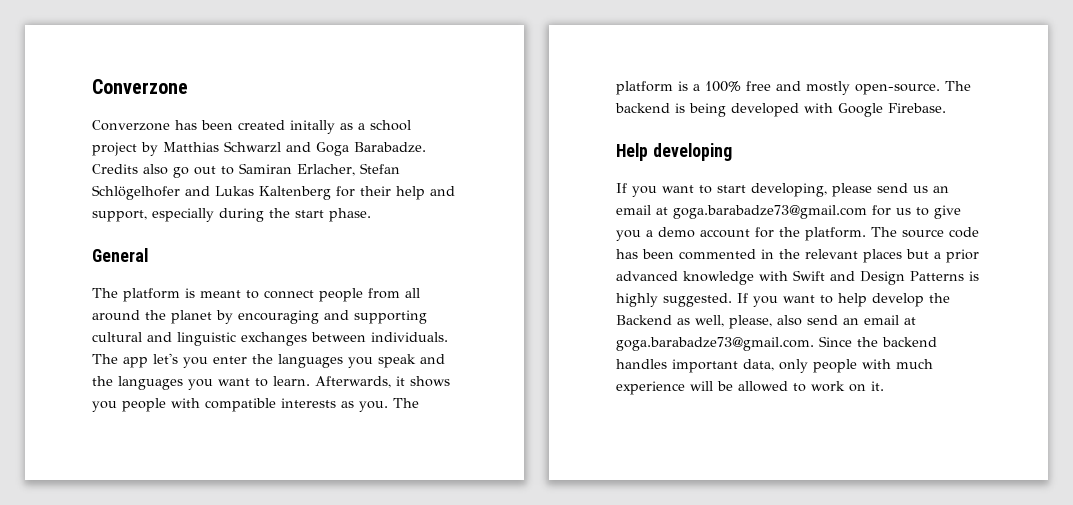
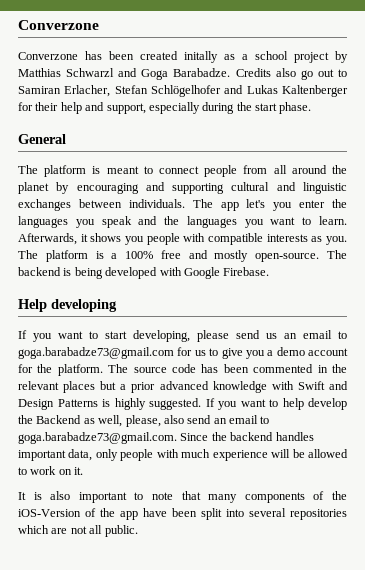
- Credits also go out to Samiran Erlacher, Stefan Schlögelhofer and Lukas Kaltenberg for their help and support, especially during the start phase.
+ Credits also go out to Samiran Erlacher, Stefan Schlögelhofer and Lukas Kaltenberger for their help and support, especially during the start phase.
- If you want to start developing, please send us an email at goga.barabadze73@gmail.com for us to give you a demo account for the platform.
+ If you want to start developing, please send us an email to goga.barabadze73@gmail.com for us to give you a demo account for the platform.
- If you want to help develop the Backend as well, please, also send an email at goga.barabadze73@gmail.com. Since the backend handles important data, only people with much experience will be allowed to work on it.
+ If you want to help develop the Backend as well, please, also send an email to goga.barabadze73@gmail.com. Since the backend handles important data, only people with much experience will be allowed to work on it.
+ It is also important to note that many components of the iOS-Version of the app have been split into several repositories which are not all public.

